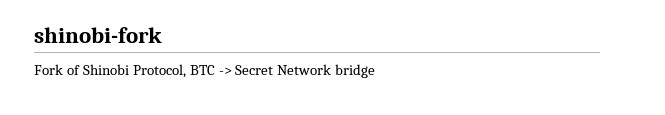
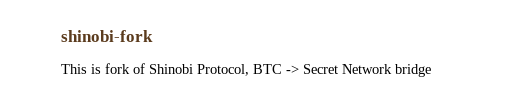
- Fork of Shinobi Protocol, BTC -> Secret Network bridge
+ This is fork of Shinobi Protocol, BTC -> Secret Network bridge

